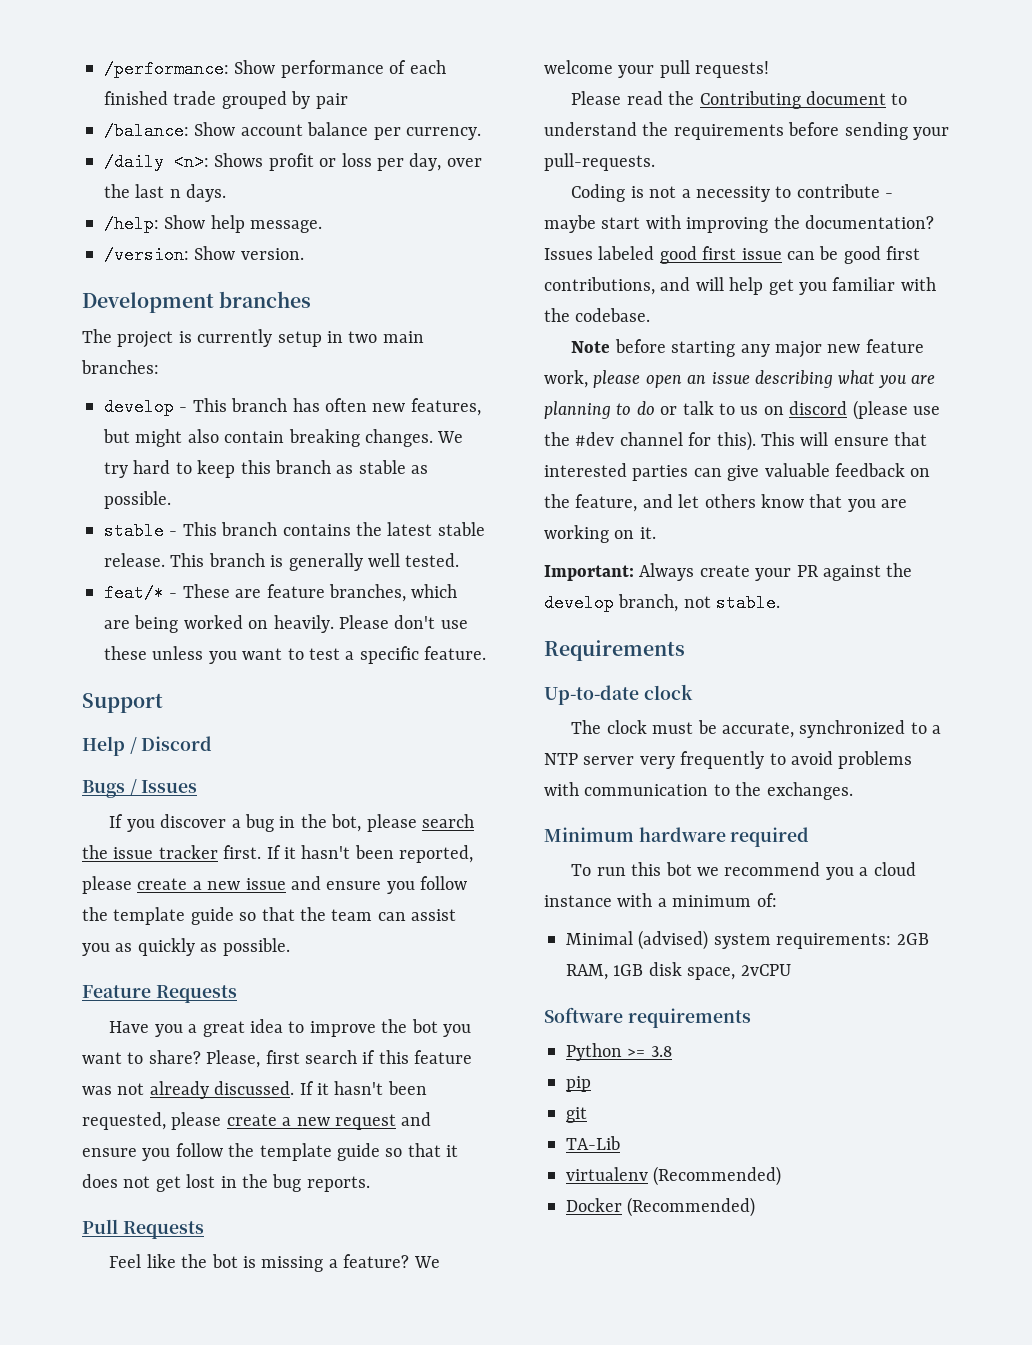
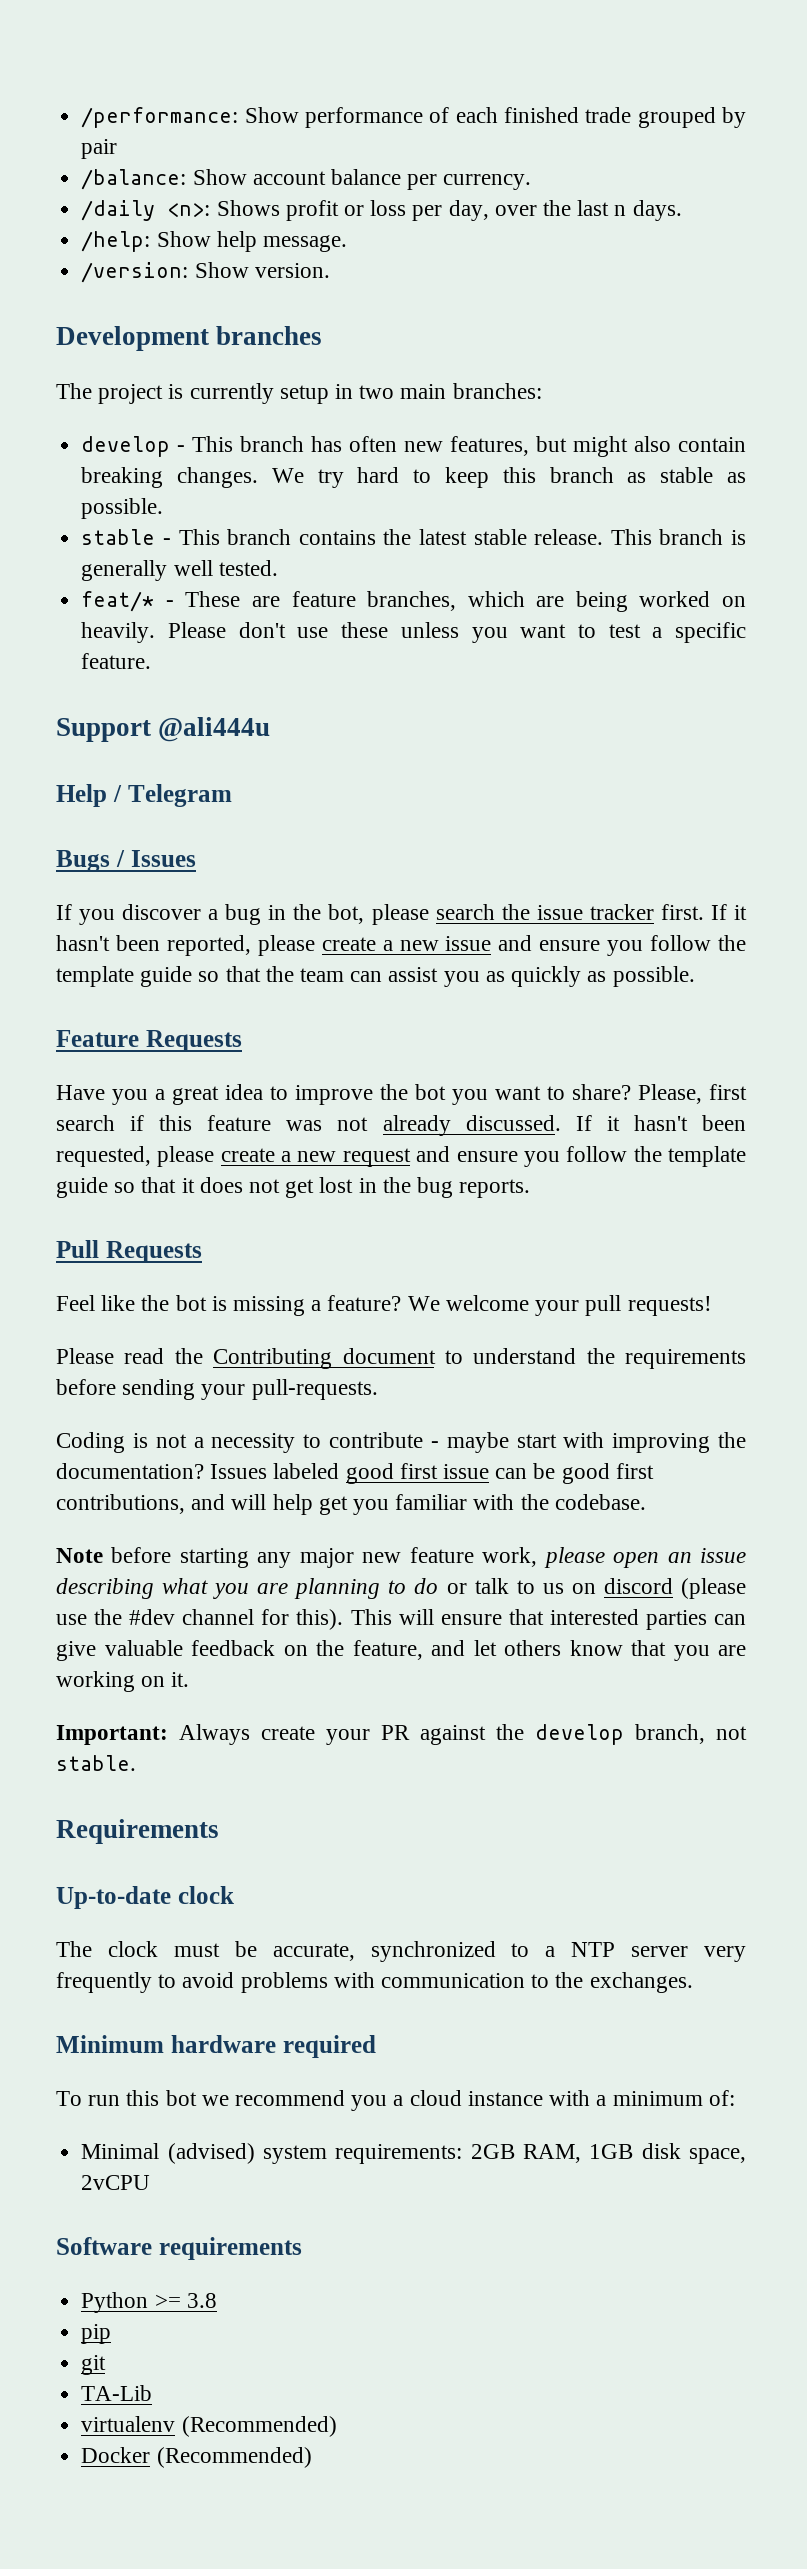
- Support
+ Support @ali444u
- Help / Discord
+ Help / Telegram

